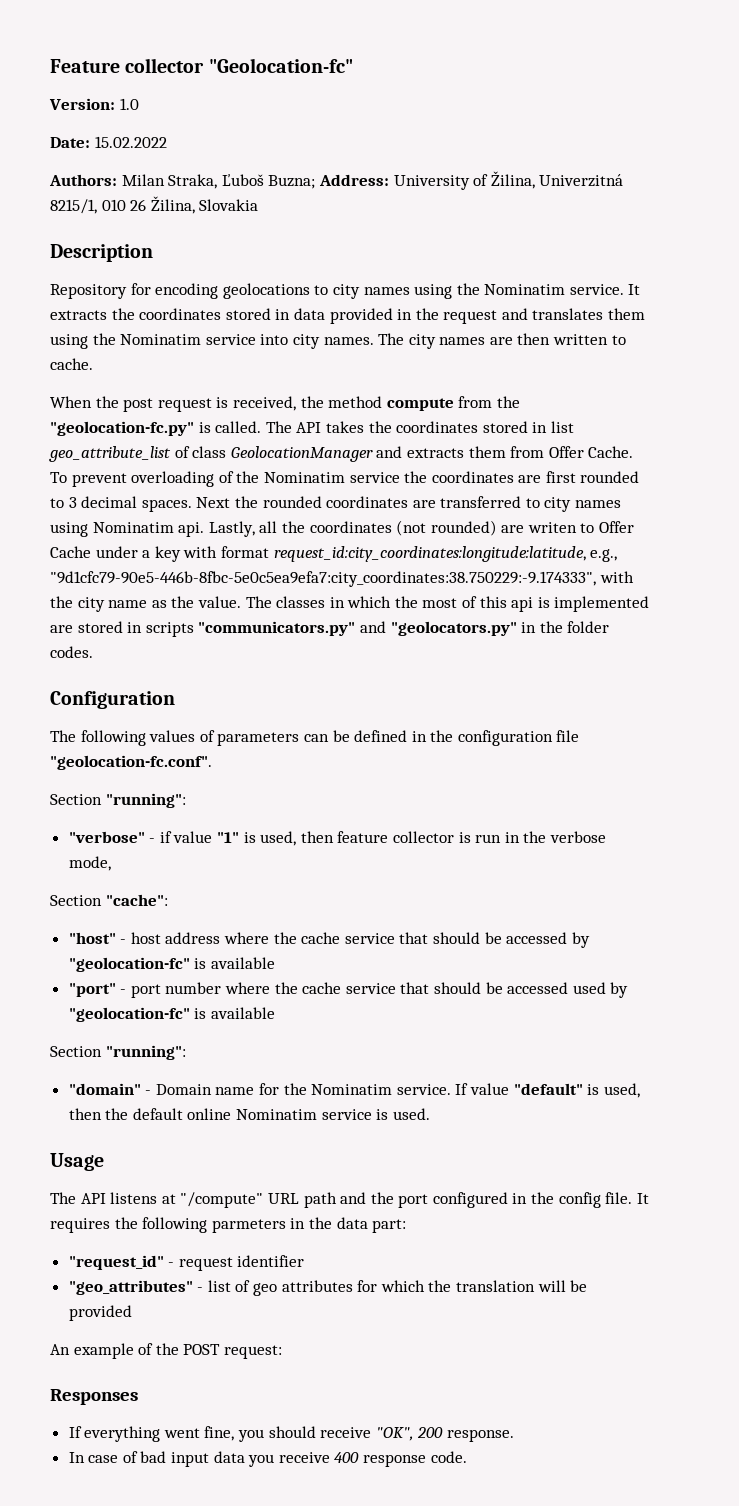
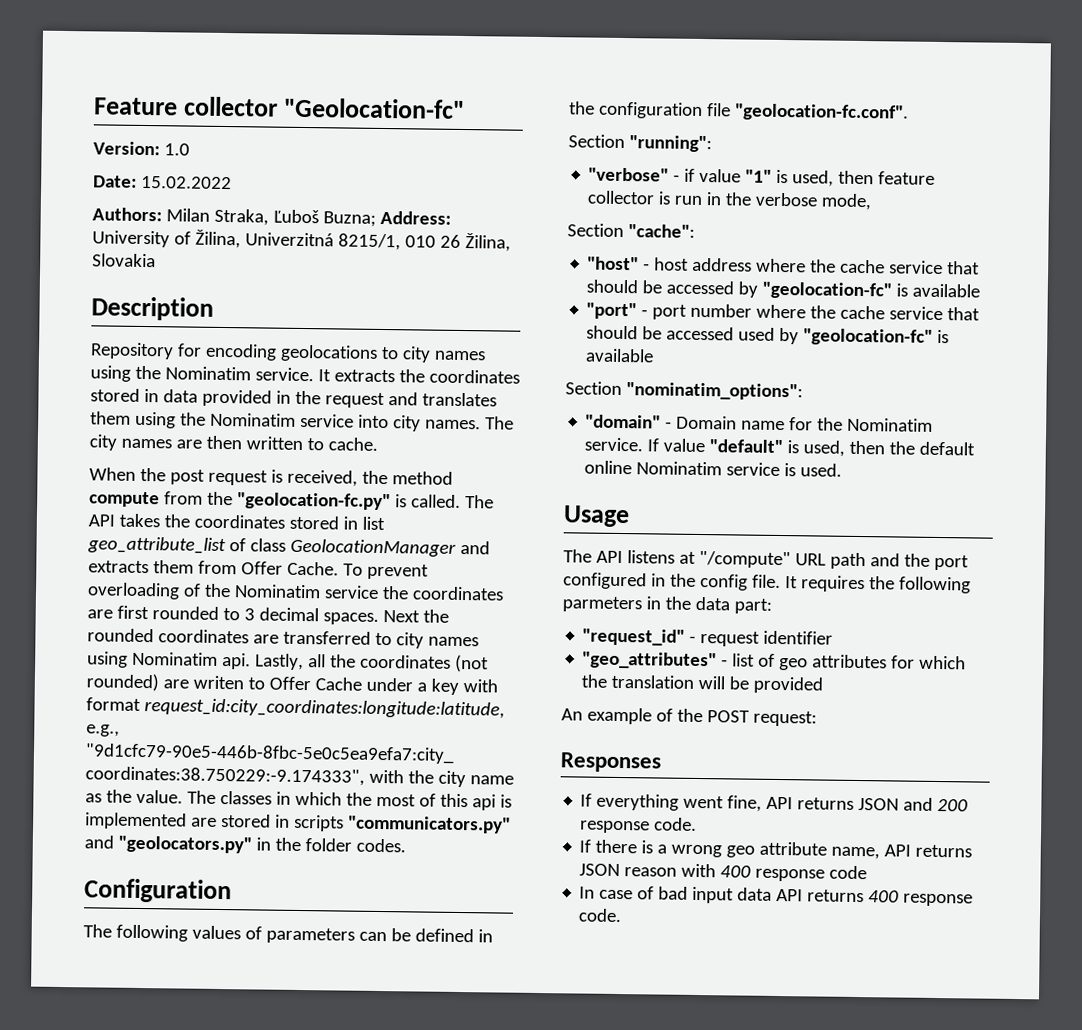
  "port" - port number where the cache service that should be accessed used by "geolocation-fc" is available
- Section "running":
+ Section "nominatim_options":
- If everything went fine, you should receive "OK", 200 response.
+ If everything went fine, API returns JSON and 200 response code.
+ If there is a wrong geo attribute name, API returns JSON reason with 400 response code
- In case of bad input data you receive 400 response code.
+ In case of bad input data API returns 400 response code.

